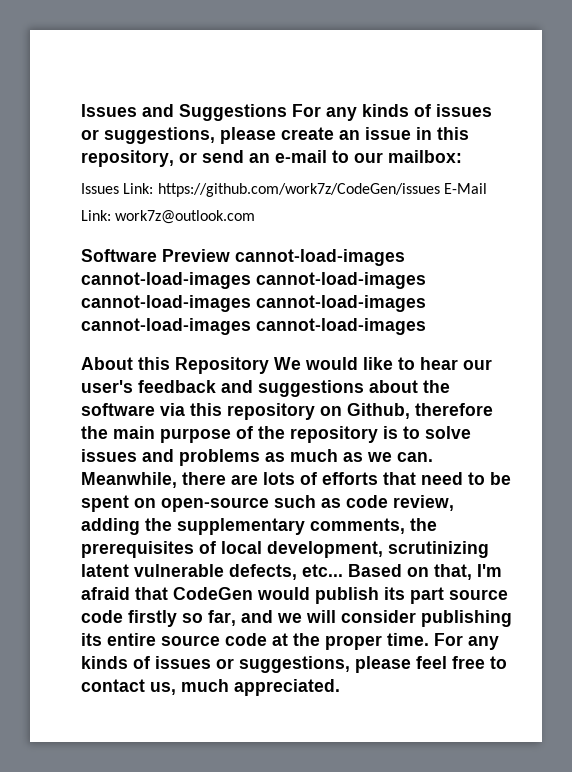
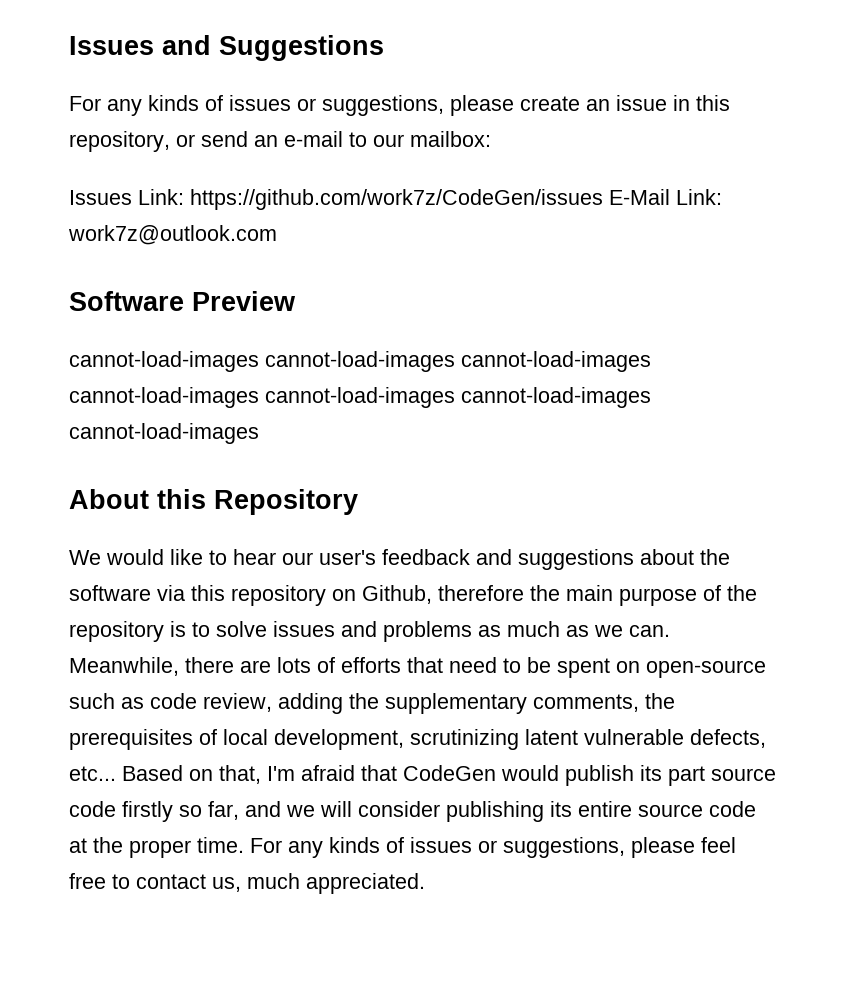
- Issues and Suggestions For any kinds of issues or suggestions, please create an issue in this repository, or send an e-mail to our mailbox:
+ Issues and Suggestions
+ For any kinds of issues or suggestions, please create an issue in this repository, or send an e-mail to our mailbox:
- Software Preview cannot-load-images cannot-load-images cannot-load-images cannot-load-images cannot-load-images cannot-load-images cannot-load-images
+ Software Preview
+ cannot-load-images cannot-load-images cannot-load-images cannot-load-images cannot-load-images cannot-load-images cannot-load-images
- About this Repository We would like to hear our user's feedback and suggestions about the software via this repository on Github, therefore the main purpose of the repository is to solve issues and problems as much as we can.
+ About this Repository
+ We would like to hear our user's feedback and suggestions about the software via this repository on Github, therefore the main purpose of the repository is to solve issues and problems as much as we can.

